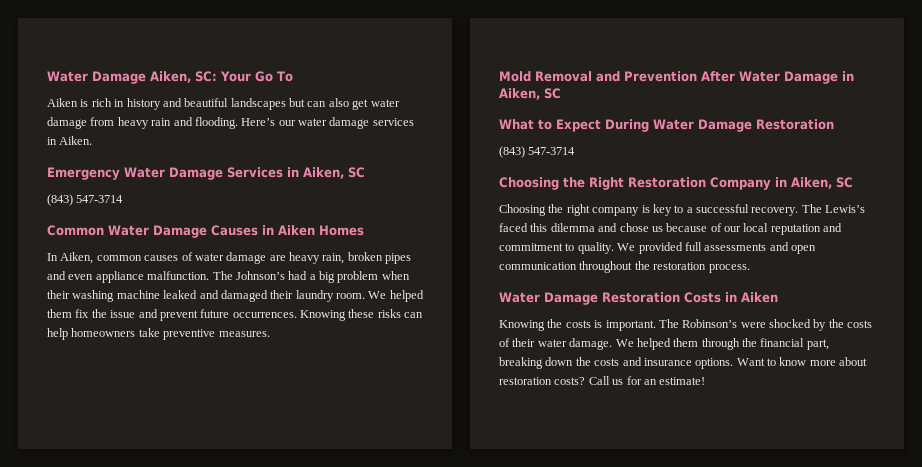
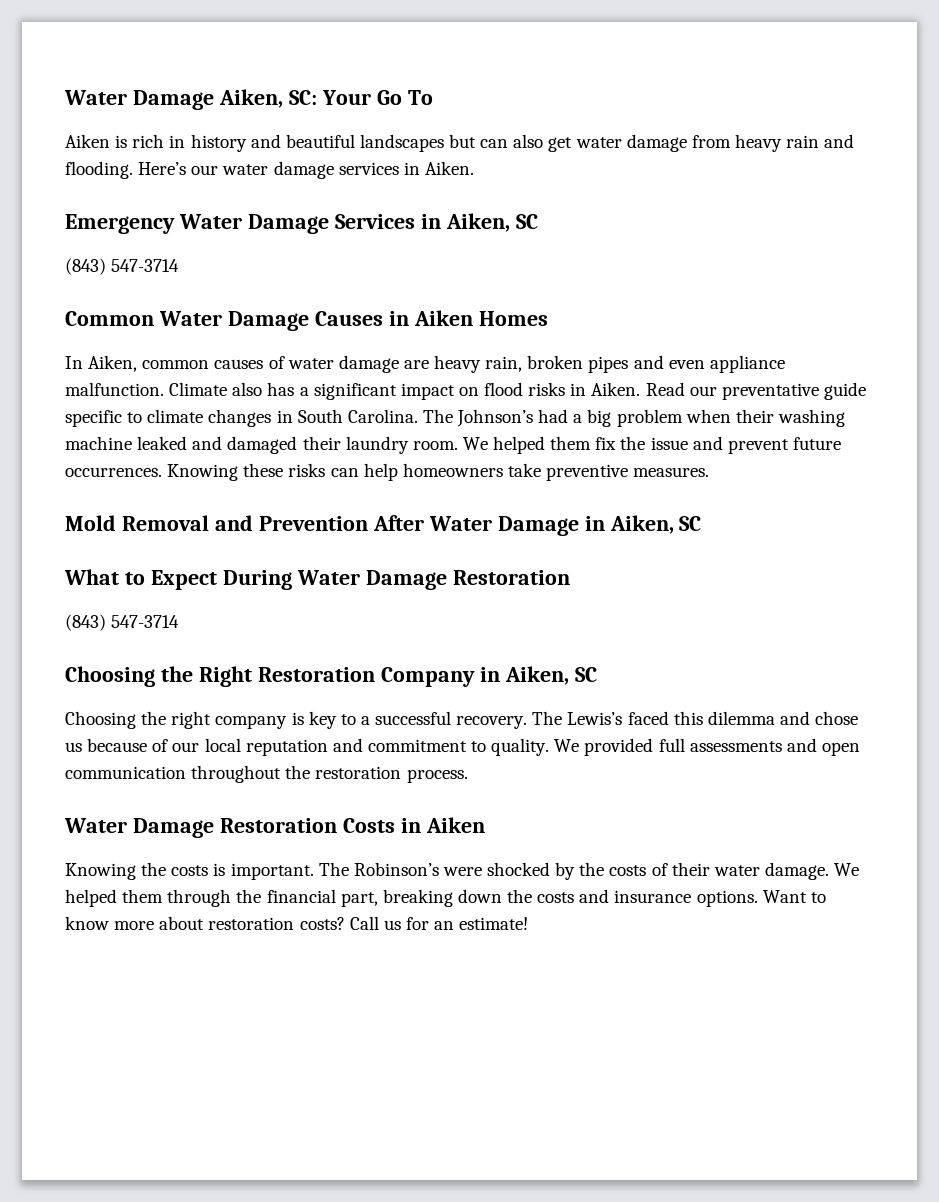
+ Climate also has a significant impact on flood risks in Aiken. Read our preventative guide specific to climate changes in South Carolina.

